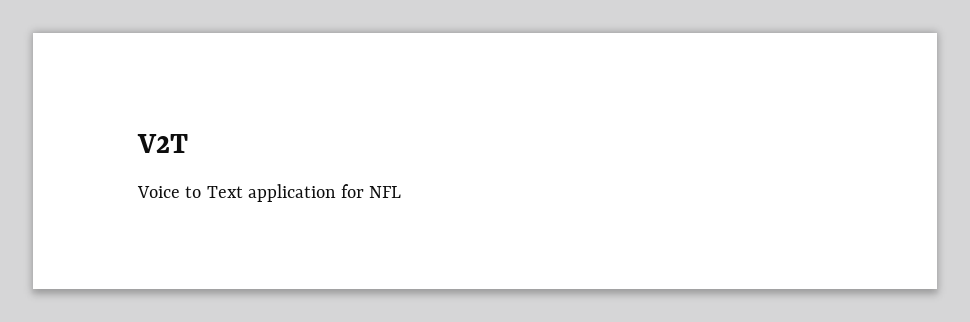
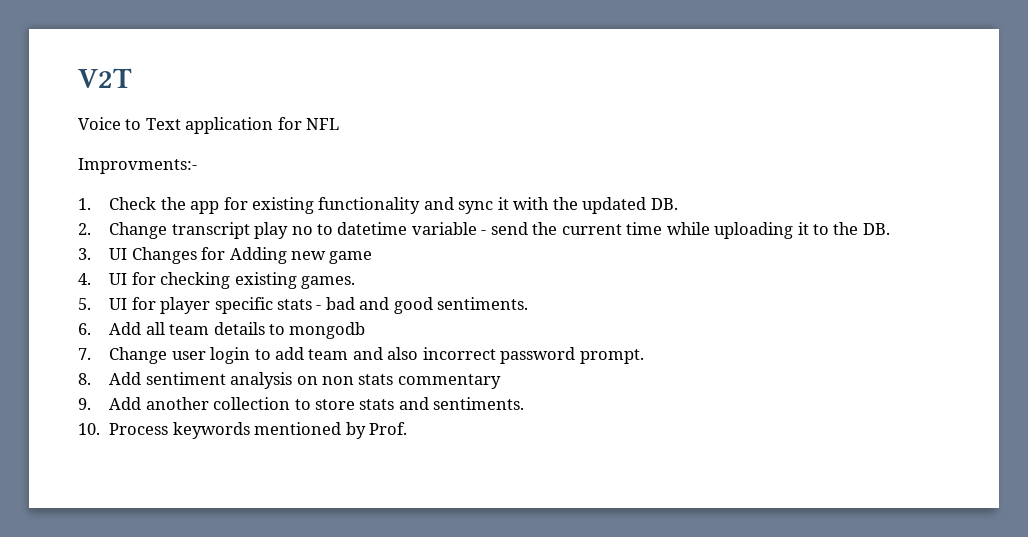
+ Improvments:-
+ 1. Check the app for existing functionality and sync it with the updated DB.
+ 2. Change transcript play no to datetime variable - send the current time while uploading it to the DB.
+ 3. UI Changes for Adding new game
+ 4. UI for checking existing games.
+ 5. UI for player specific stats - bad and good sentiments.
+ 6. Add all team details to mongodb
+ 7. Change user login to add team and also incorrect password prompt.
+ 8. Add sentiment analysis on non stats commentary
+ 9. Add another collection to store stats and sentiments.
+ 10. Process keywords mentioned by Prof.

